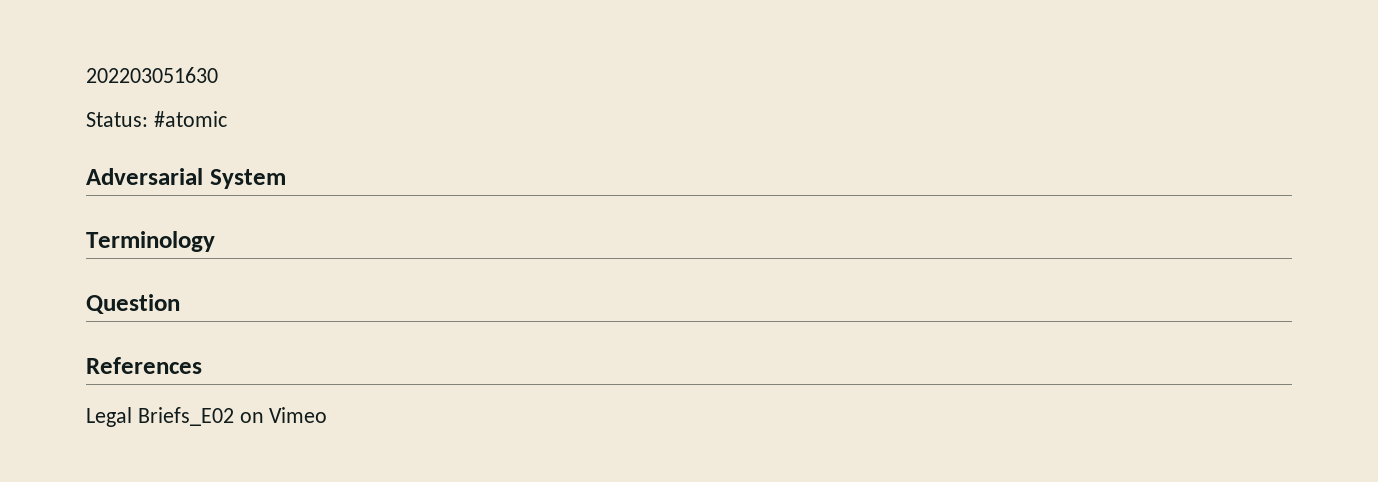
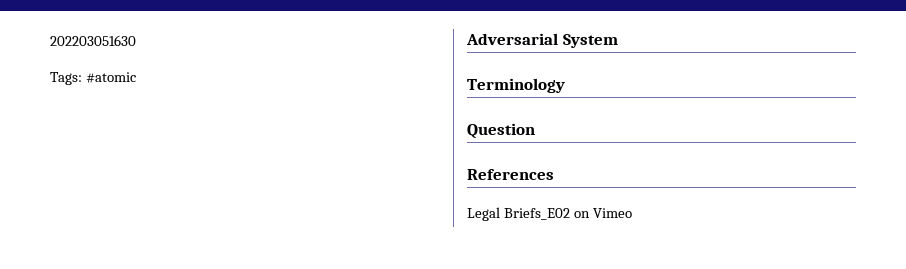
- Status: #atomic
+ Tags: #atomic

